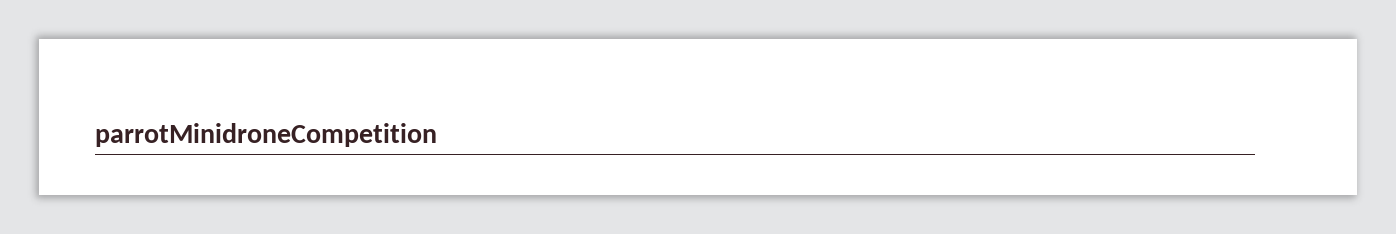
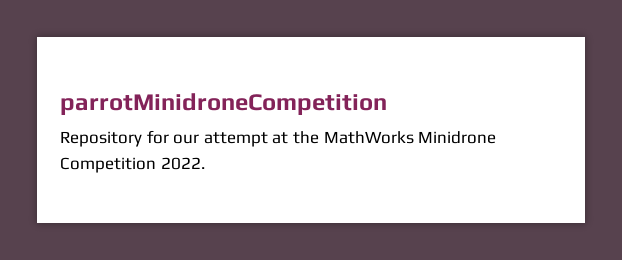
+ Repository for our attempt at the MathWorks Minidrone Competition 2022.

